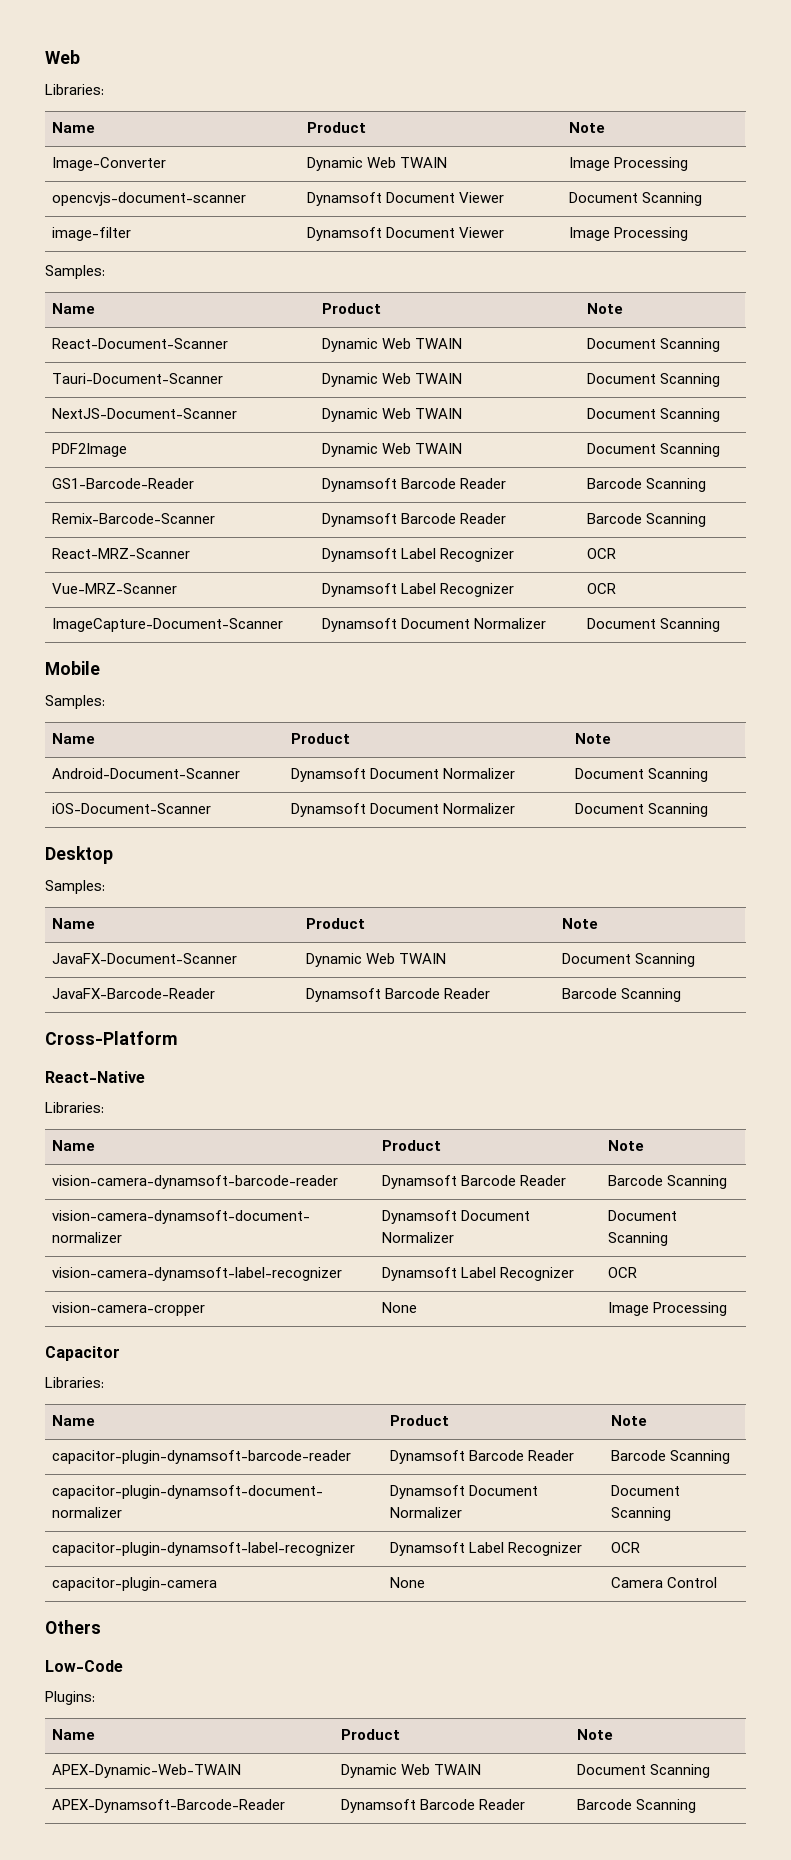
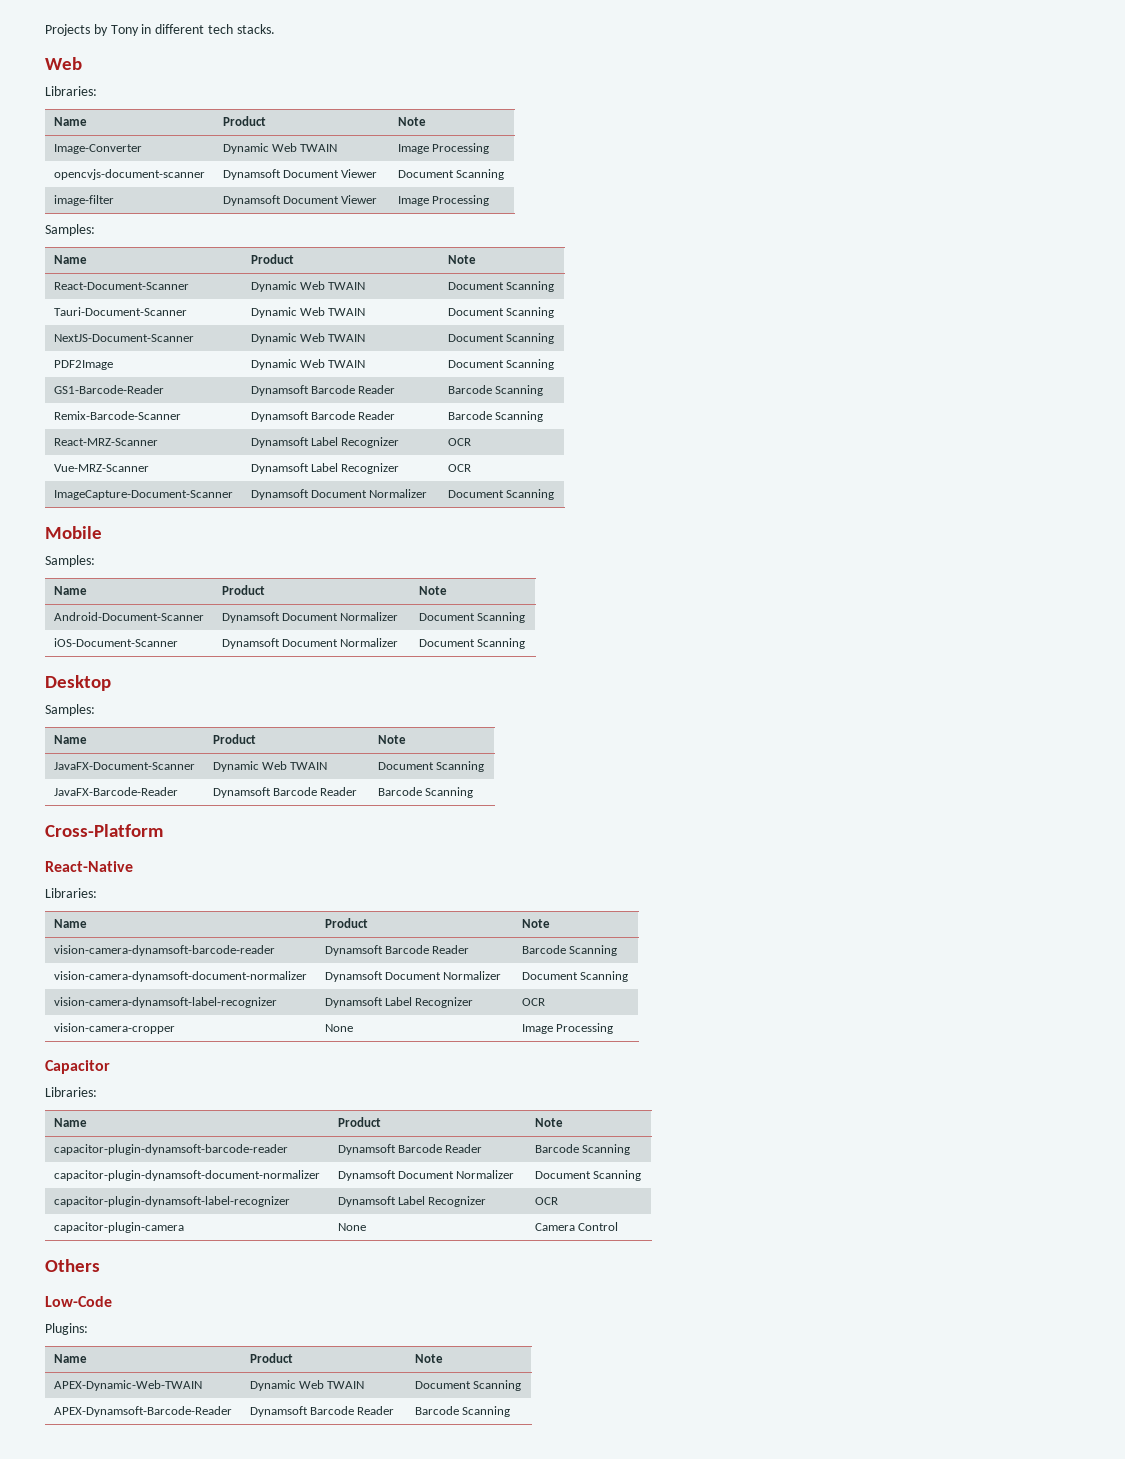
+ Projects by Tony in different tech stacks.

